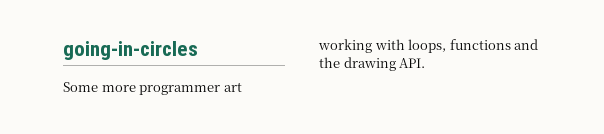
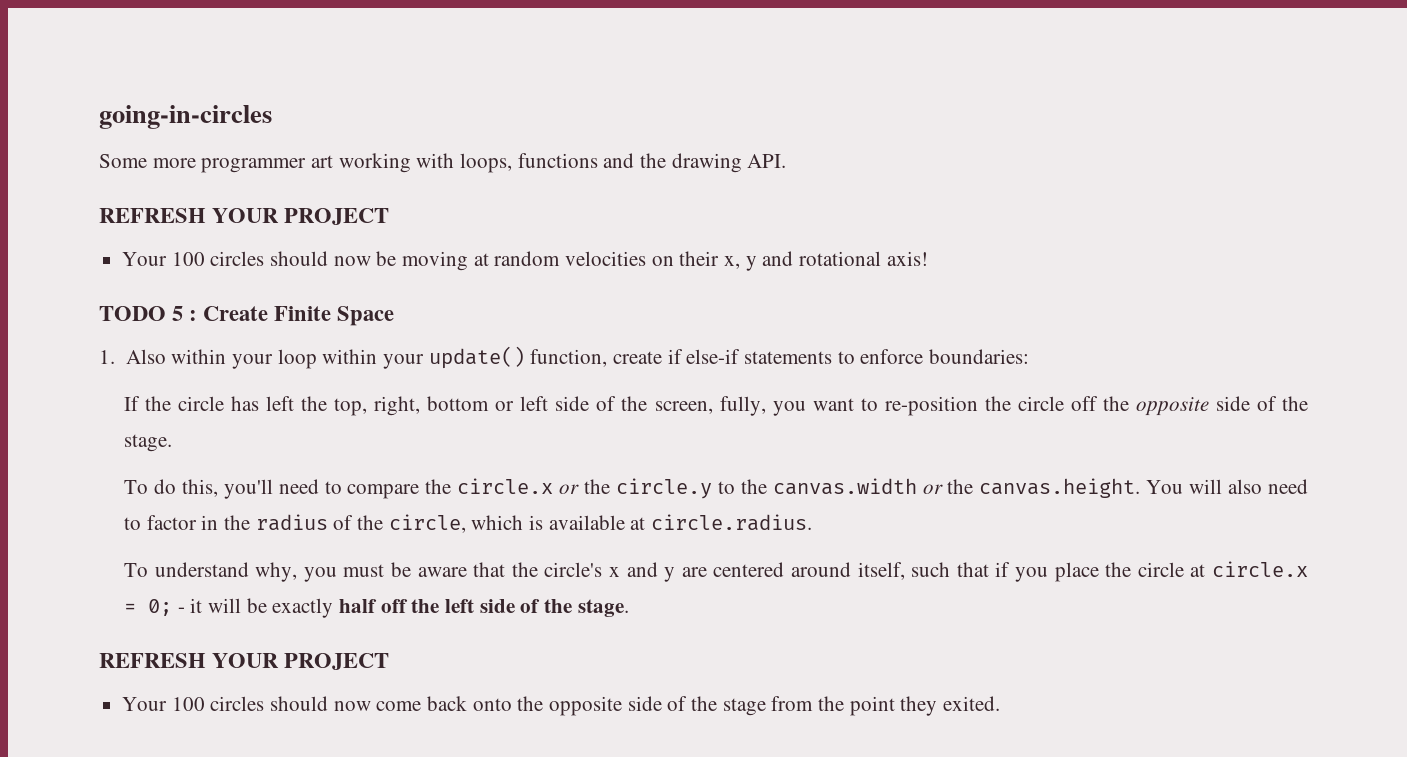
  Some more programmer art working with loops, functions and the drawing API.
+ REFRESH YOUR PROJECT
+ Your 100 circles should now be moving at random velocities on their x, y and rotational axis!
+ TODO 5 : Create Finite Space
+ 1. Also within your loop within your update() function, create if else-if statements to enforce boundaries:
+ If the circle has left the top, right, bottom or left side of the screen, fully, you want to re-position the circle off the opposite side of the stage.
+ To do this, you'll need to compare the circle.x or the circle.y to the canvas.width or the canvas.height. You will also need to factor in the radius of the circle, which is available at circle.radius.
+ To understand why, you must be aware that the circle's x and y are centered around itself, such that if you place the circle at circle.x = 0; - it will be exactly half off the left side of the stage.
+ REFRESH YOUR PROJECT
+ Your 100 circles should now come back onto the opposite side of the stage from the point they exited.

